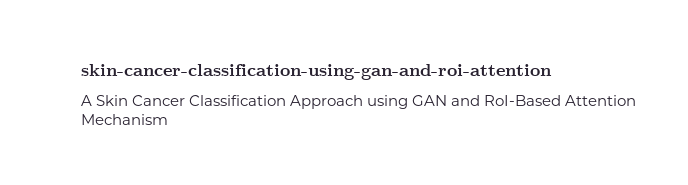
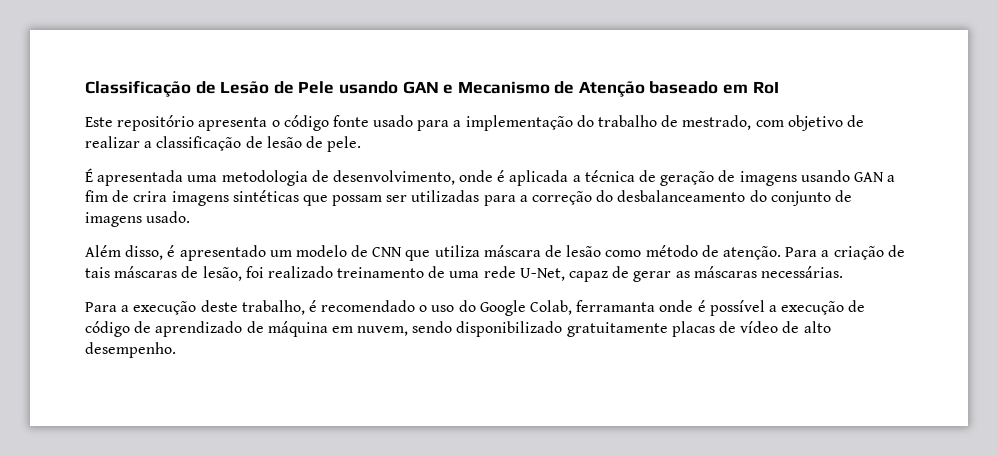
- skin-cancer-classification-using-gan-and-roi-attention
- A Skin Cancer Classification Approach using GAN and RoI-Based Attention Mechanism
+ Classificação de Lesão de Pele usando GAN e Mecanismo de Atenção baseado em RoI
+ Este repositório apresenta o código fonte usado para a implementação do trabalho de mestrado, com objetivo de realizar a classificação de lesão de pele.
+ É apresentada uma metodologia de desenvolvimento, onde é aplicada a técnica de geração de imagens usando GAN a fim de crira imagens sintéticas que possam ser utilizadas para a correção do desbalanceamento do conjunto de imagens usado.
+ Além disso, é apresentado um modelo de CNN que utiliza máscara de lesão como método de atenção. Para a criação de tais máscaras de lesão, foi realizado treinamento de uma rede U-Net, capaz de gerar as máscaras necessárias.
+ Para a execução deste trabalho, é recomendado o uso do Google Colab, ferramanta onde é possível a execução de código de aprendizado de máquina em nuvem, sendo disponibilizado gratuitamente placas de vídeo de alto desempenho.

